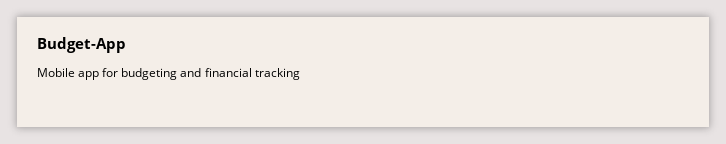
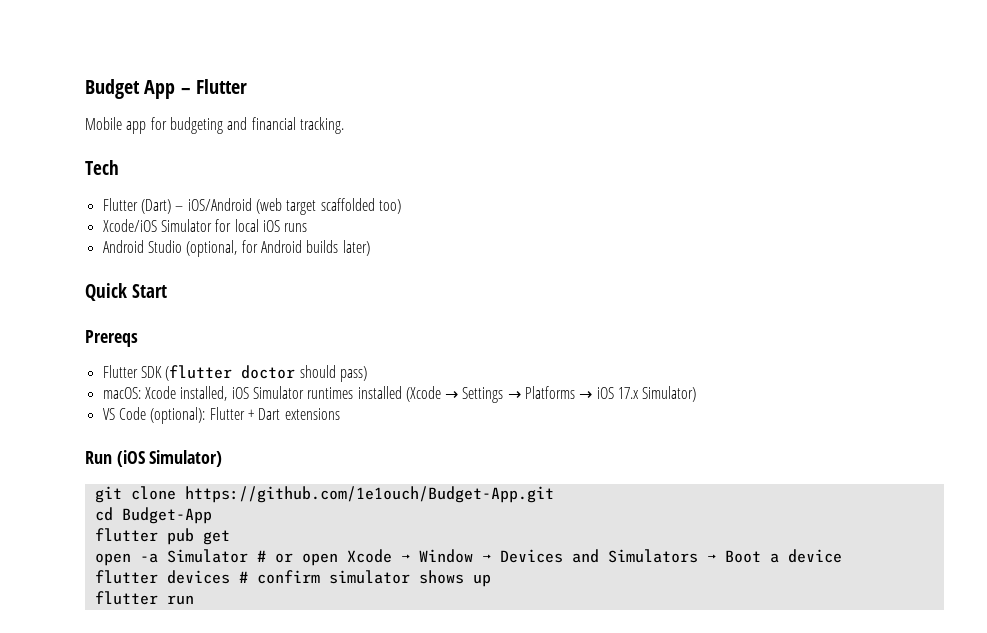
- Budget-App
+ Budget App – Flutter
- Mobile app for budgeting and financial tracking
+ Mobile app for budgeting and financial tracking.
+ Tech
+ Flutter (Dart) – iOS/Android (web target scaffolded too)
+ Xcode/iOS Simulator for local iOS runs
+ Android Studio (optional, for Android builds later)
+ Quick Start
+ Prereqs
+ Flutter SDK (flutter doctor should pass)
+ macOS: Xcode installed, iOS Simulator runtimes installed (Xcode → Settings → Platforms → iOS 17.x Simulator)
+ VS Code (optional): Flutter + Dart extensions
+ Run (iOS Simulator)
+ git clone https://github.com/1e1ouch/Budget-App.git
+ cd Budget-App
+ flutter pub get
+ open -a Simulator # or open Xcode → Window → Devices and Simulators → Boot a device
+ flutter devices # confirm simulator shows up
+ flutter run

